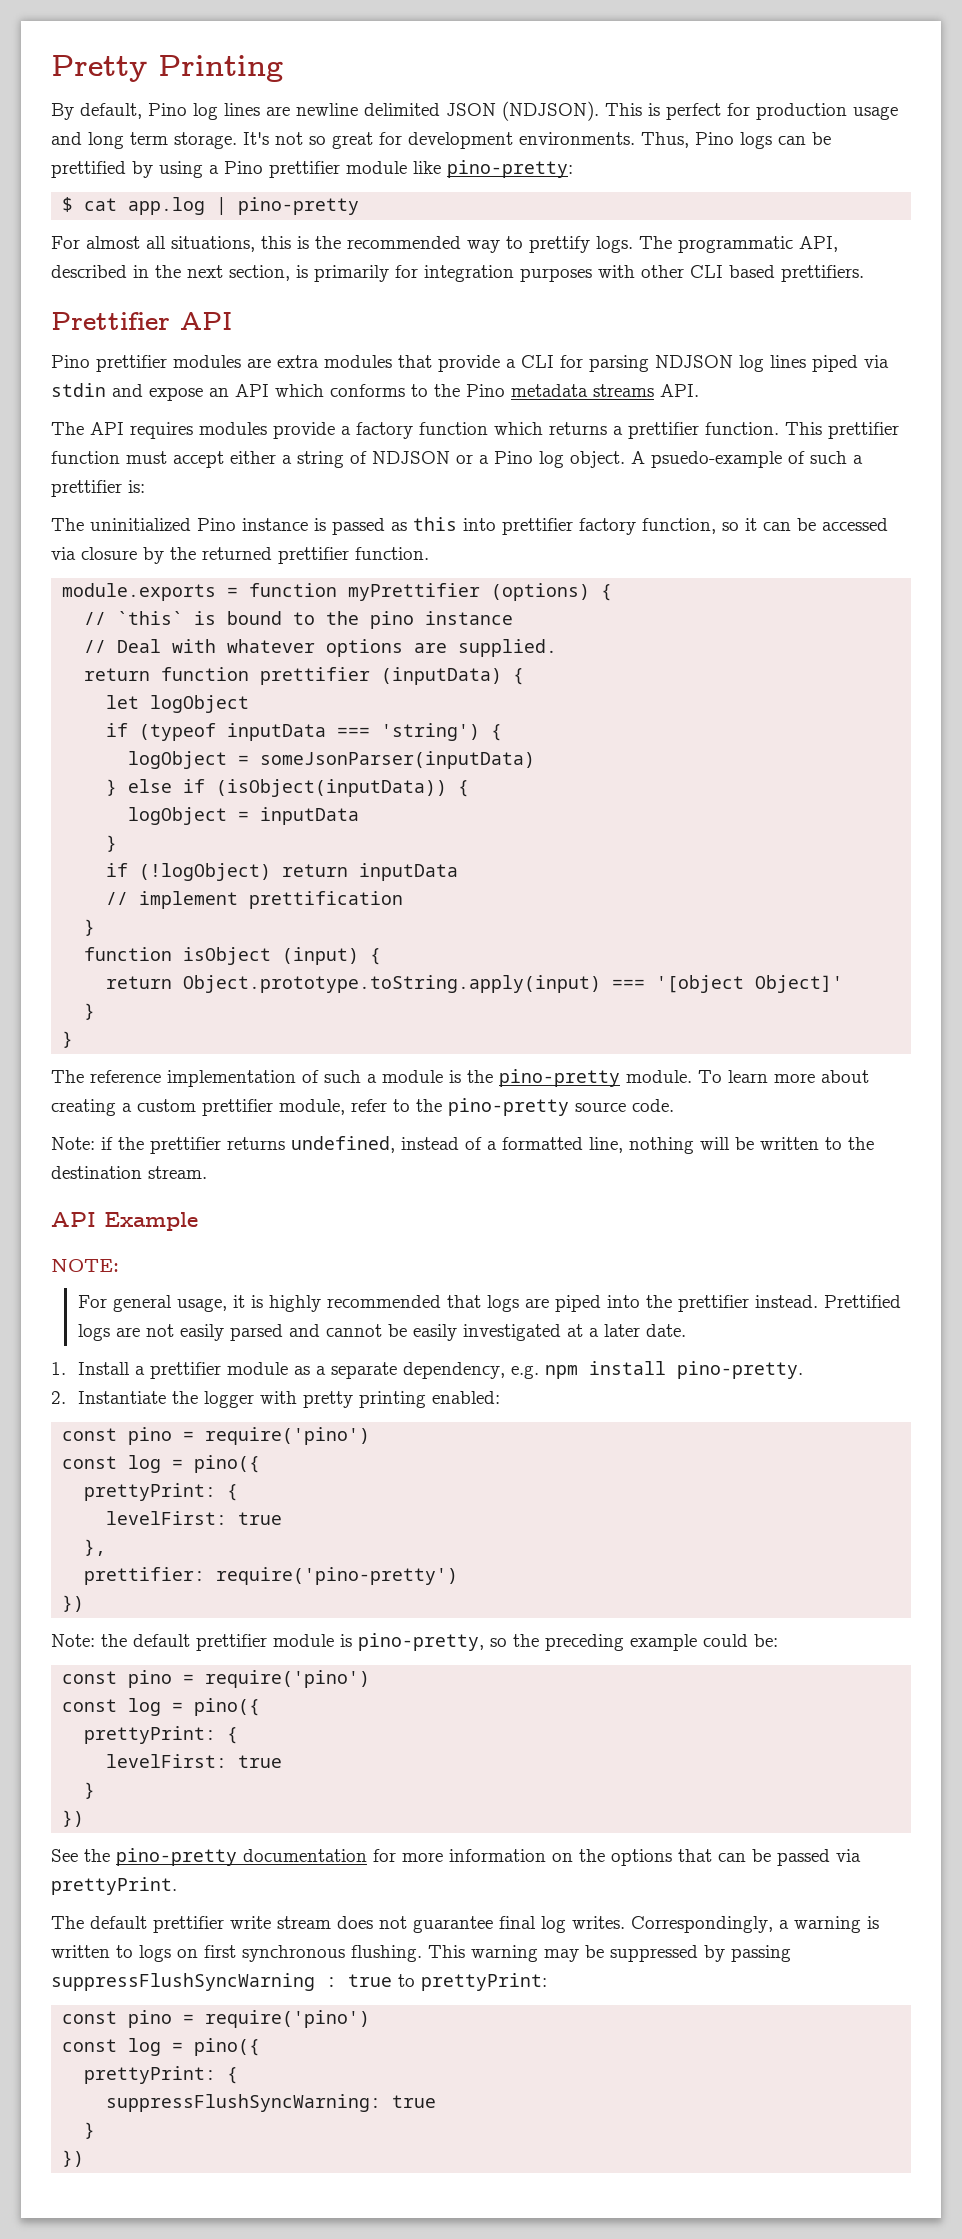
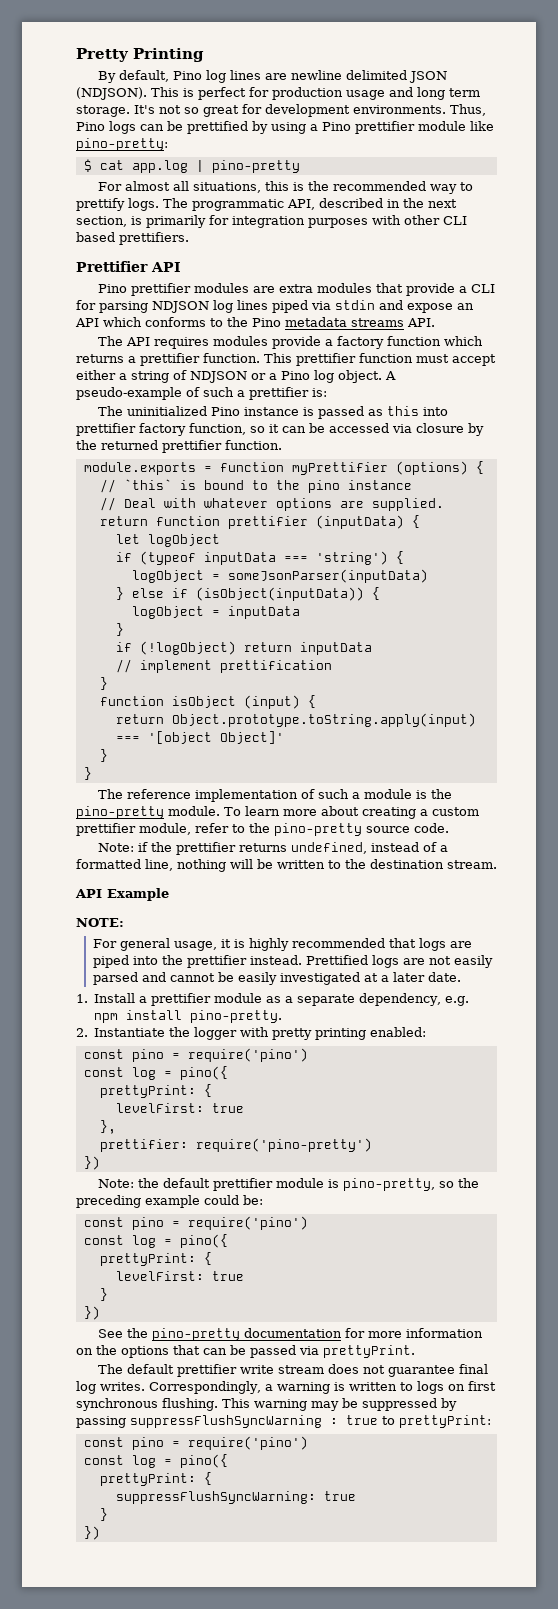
- A psuedo-example of such a prettifier is:
+ A pseudo-example of such a prettifier is:

